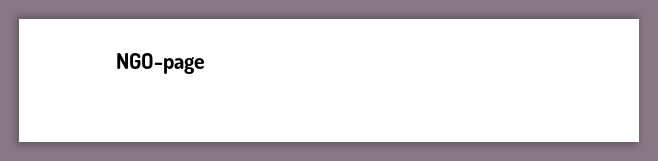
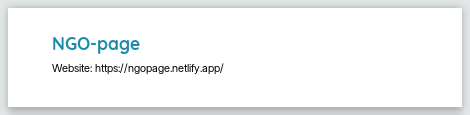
+ Website: https://ngopage.netlify.app/

